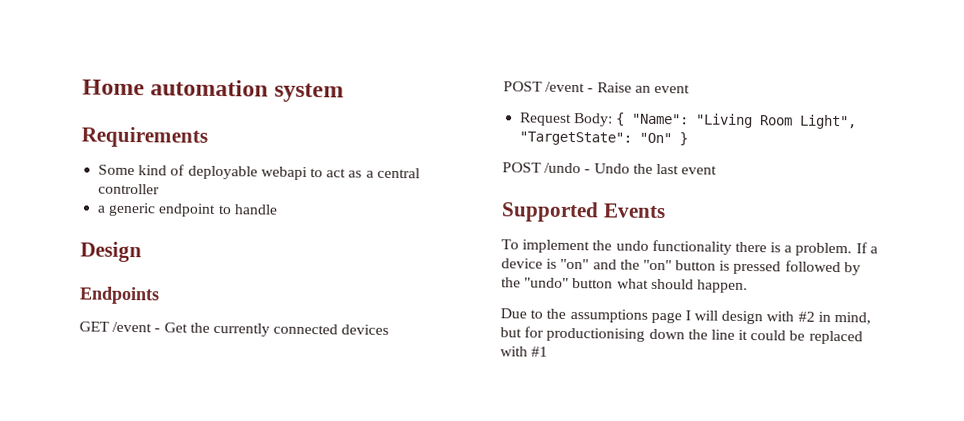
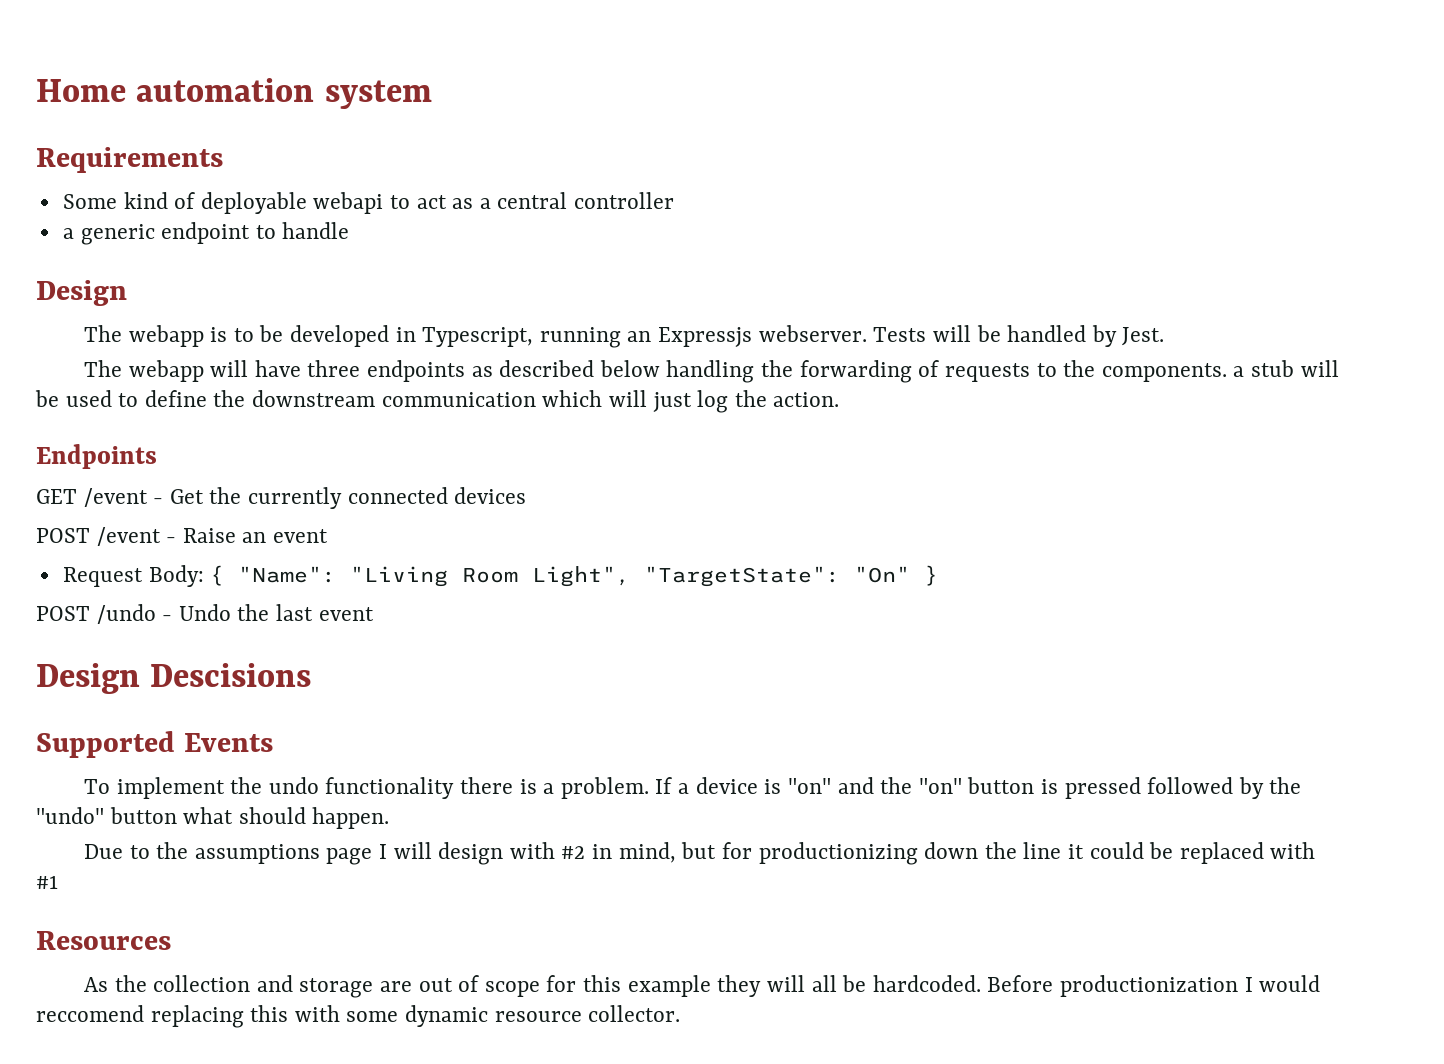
+ The webapp is to be developed in Typescript, running an Expressjs webserver. Tests will be handled by Jest.
+ The webapp will have three endpoints as described below handling the forwarding of requests to the components. a stub will be used to define the downstream communication which will just log the action.
+ Design Descisions
- Due to the assumptions page I will design with #2 in mind, but for productionising down the line it could be replaced with #1
+ Due to the assumptions page I will design with #2 in mind, but for productionizing down the line it could be replaced with #1
+ Resources
+ As the collection and storage are out of scope for this example they will all be hardcoded. Before productionization I would reccomend replacing this with some dynamic resource collector.

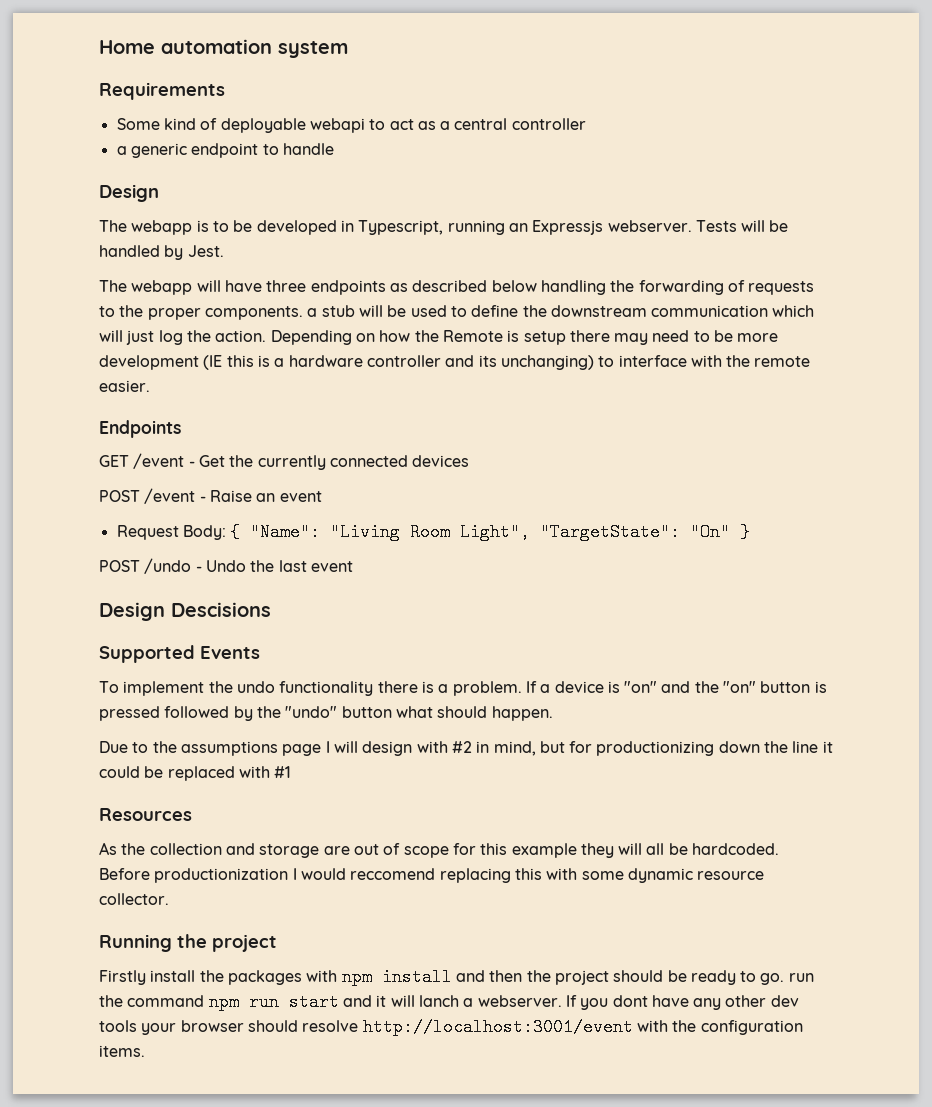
- The webapp will have three endpoints as described below handling the forwarding of requests to the components. a stub will be used to define the downstream communication which will just log the action.
+ The webapp will have three endpoints as described below handling the forwarding of requests to the proper components. a stub will be used to define the downstream communication which will just log the action. Depending on how the Remote is setup there may need to be more development (IE this is a hardware controller and its unchanging) to interface with the remote easier.
+ Running the project
+ Firstly install the packages with npm install and then the project should be ready to go. run the command npm run start and it will lanch a webserver. If you dont have any other dev tools your browser should resolve http://localhost:3001/event with the configuration items.

